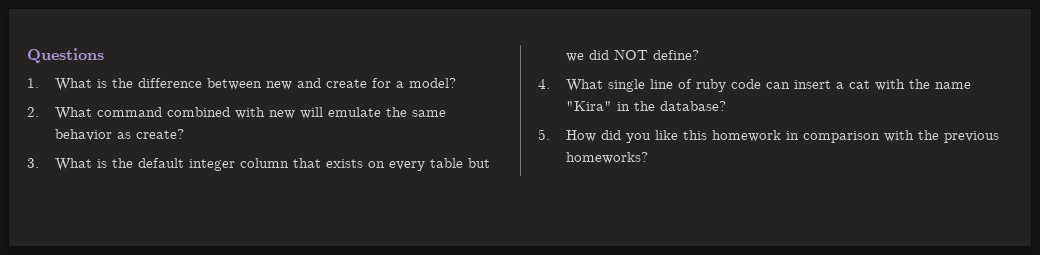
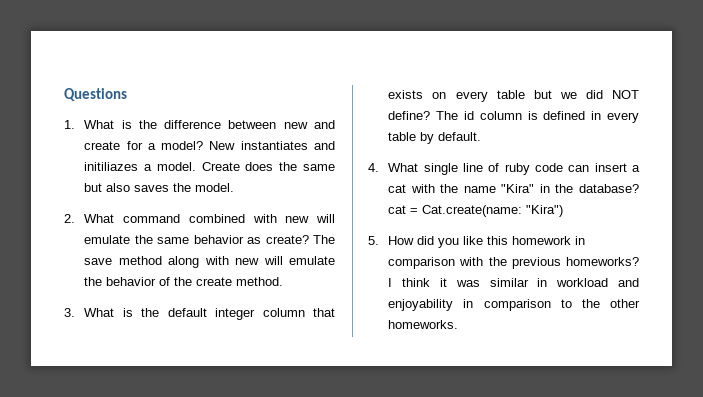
+ New instantiates and initiliazes a model. Create does the same but also saves the model.
+ The save method along with new will emulate the behavior of the create method.
+ The id column is defined in every table by default.
- 4. What single line of ruby code can insert a cat with the name "Kira" in the database?
+ 4. What single line of ruby code can insert a cat with the name "Kira" in the database? cat = Cat.create(name: "Kira")
+ I think it was similar in workload and enjoyability in comparison to the other homeworks.

